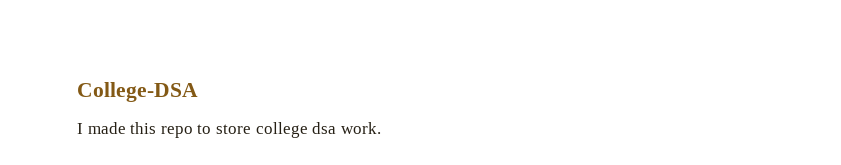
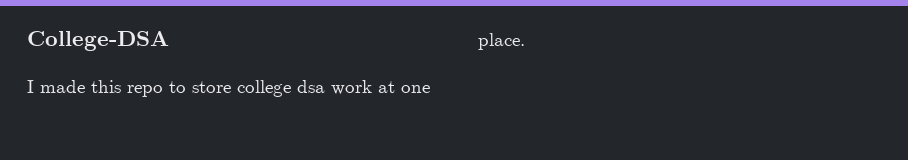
- I made this repo to store college dsa work.
+ I made this repo to store college dsa work at one place.

